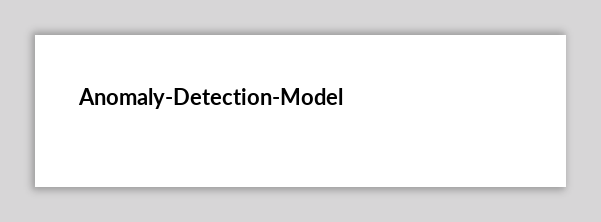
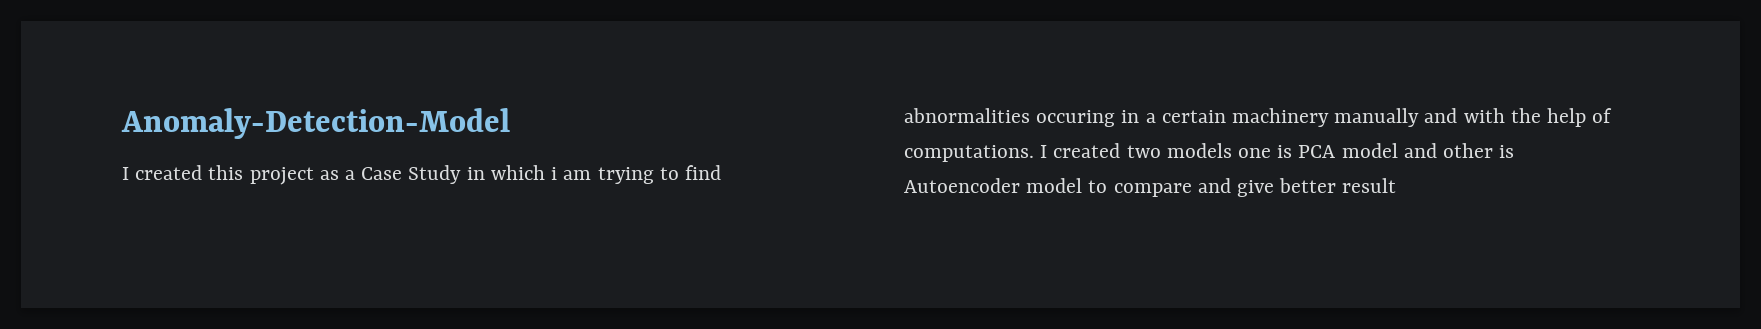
+ I created this project as a Case Study in which i am trying to find abnormalities occuring in a certain machinery manually and with the help of computations. I created two models one is PCA model and other is Autoencoder model to compare and give better result

